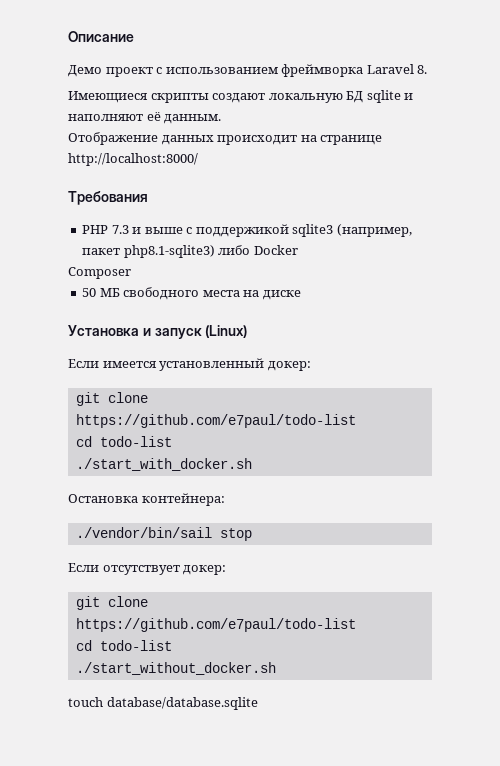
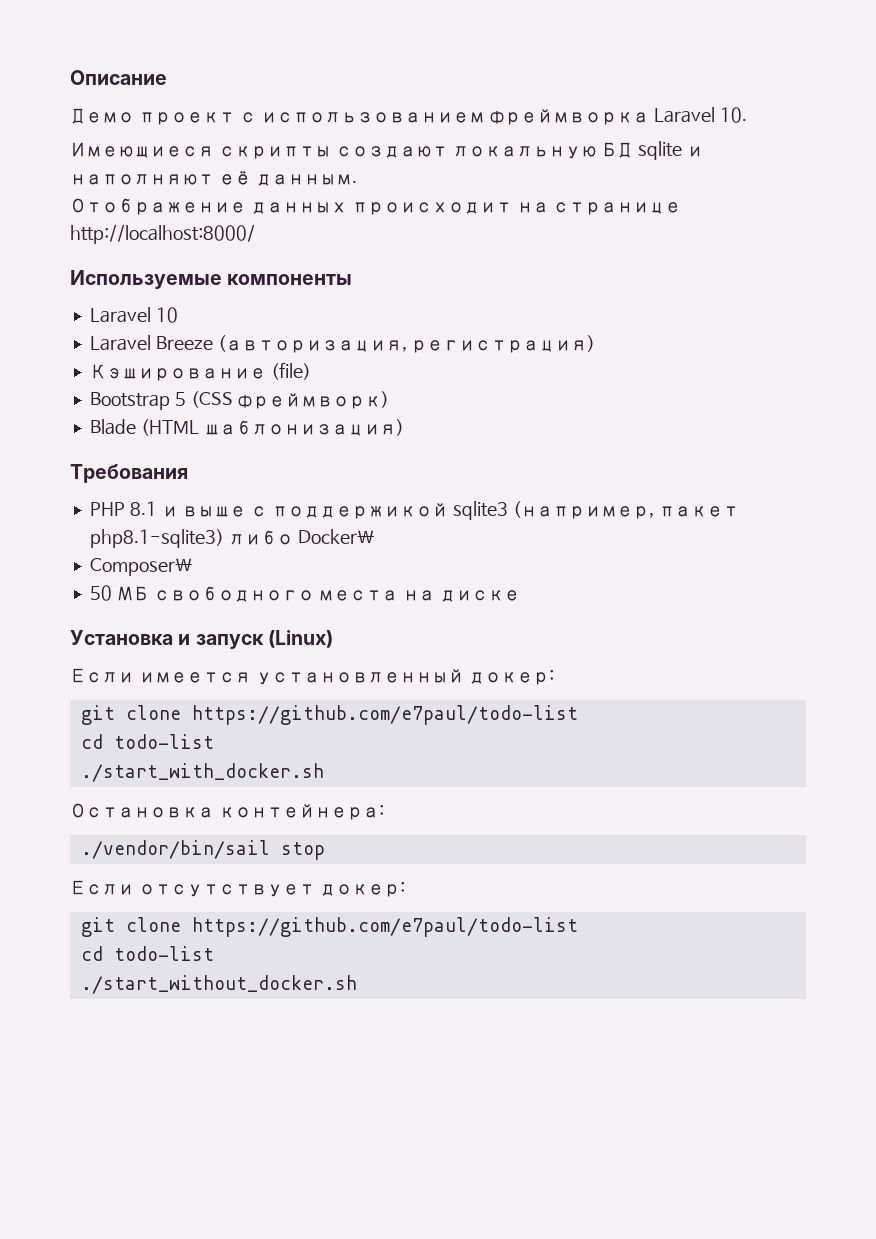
- Демо проект с использованием фреймворка Laravel 8.
+ Демо проект с использованием фреймворка Laravel 10.
+ Используемые компоненты
+ Laravel 10
+ Laravel Breeze (авторизация, регистрация)
+ Кэширование (file)
+ Bootstrap 5 (CSS фреймворк)
+ Blade (HTML шаблонизация)
- PHP 7.3 и выше с поддержикой sqlite3 (например, пакет php8.1-sqlite3) либо Docker
- Composer
+ PHP 8.1 и выше с поддержикой sqlite3 (например, пакет php8.1-sqlite3) либо Docker\
+ Composer\
- touch database/database.sqlite

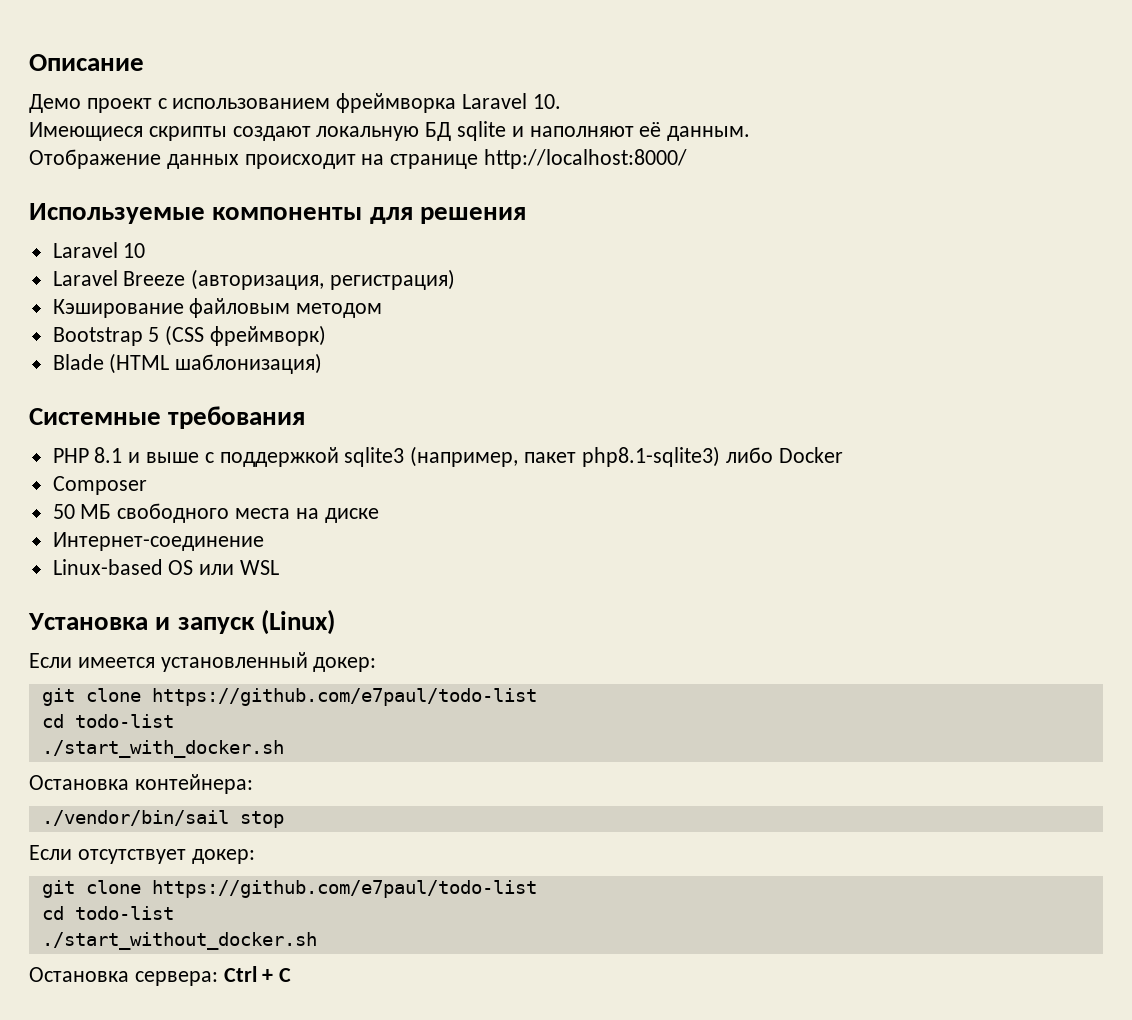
- Используемые компоненты
+ Используемые компоненты для решения
- Кэширование (file)
+ Кэширование файловым методом
- Требования
+ Системные требования
- PHP 8.1 и выше с поддержикой sqlite3 (например, пакет php8.1-sqlite3) либо Docker\
- Composer\
+ PHP 8.1 и выше с поддержкой sqlite3 (например, пакет php8.1-sqlite3) либо Docker
+ Composer
+ Интернет-соединение
+ Linux-based OS или WSL
+ Остановка сервера: Ctrl + C

